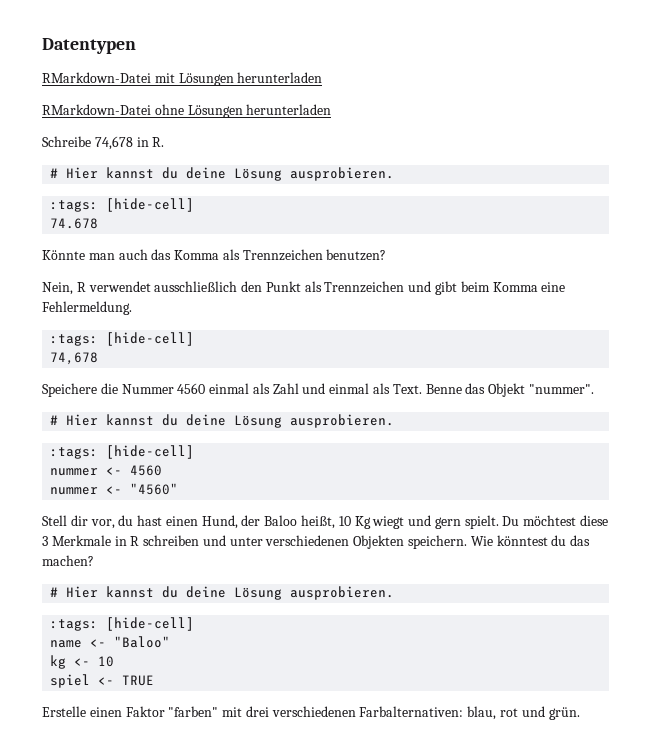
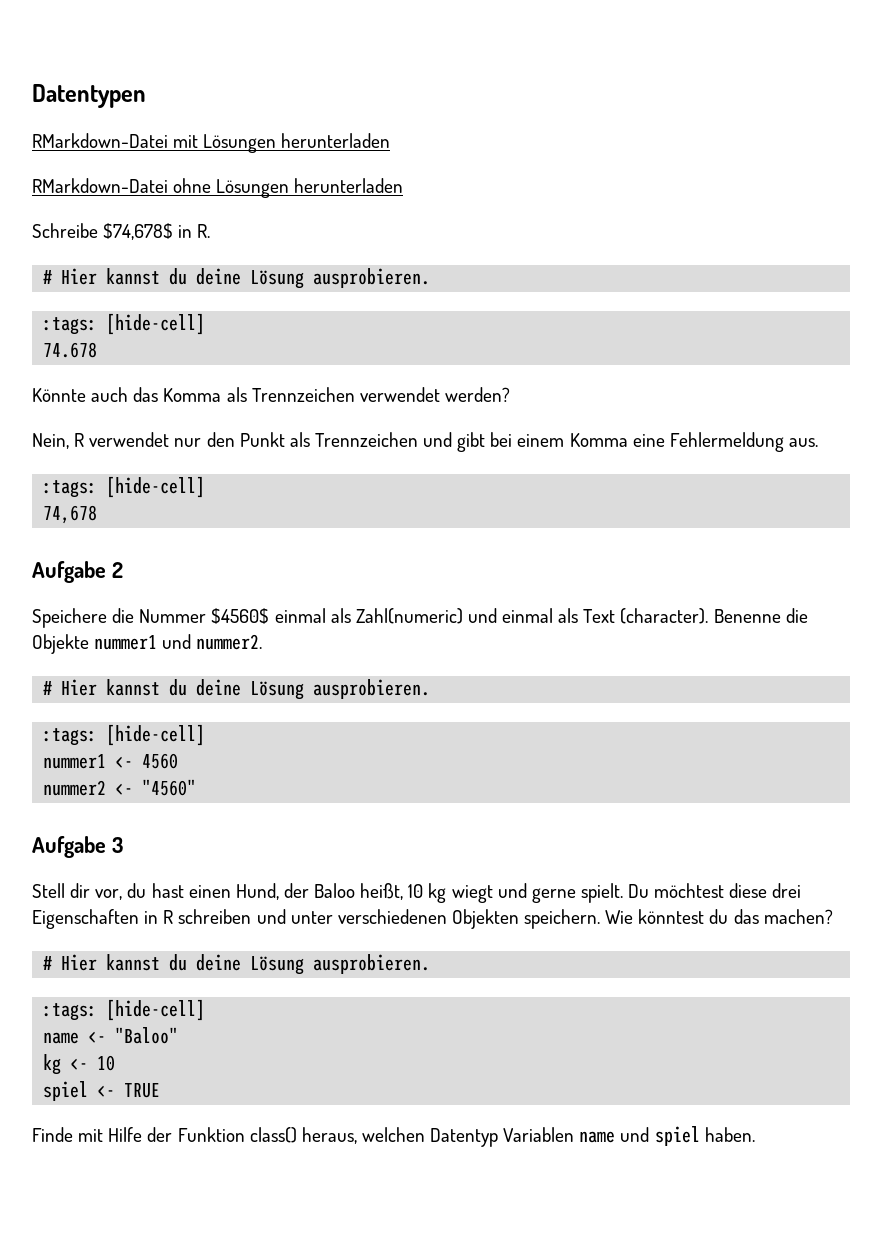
- Schreibe 74,678 in R.
+ Schreibe $74,678$ in R.
- Könnte man auch das Komma als Trennzeichen benutzen?
+ Könnte auch das Komma als Trennzeichen verwendet werden?
- Nein, R verwendet ausschließlich den Punkt als Trennzeichen und gibt beim Komma eine Fehlermeldung.
+ Nein, R verwendet nur den Punkt als Trennzeichen und gibt bei einem Komma eine Fehlermeldung aus.
+ Aufgabe 2
- Speichere die Nummer 4560 einmal als Zahl und einmal als Text. Benne das Objekt "nummer".
+ Speichere die Nummer $4560$ einmal als Zahl(numeric) und einmal als Text (character). Benenne die Objekte nummer1 und nummer2.
  # Hier kannst du deine Lösung ausprobieren.
  :tags: [hide-cell]
- nummer <- 4560
+ nummer1 <- 4560
- nummer <- "4560"
+ nummer2 <- "4560"
+ Aufgabe 3
- Stell dir vor, du hast einen Hund, der Baloo heißt, 10 Kg wiegt und gern spielt.
+ Stell dir vor, du hast einen Hund, der Baloo heißt, 10 kg wiegt und gerne spielt.
- Du möchtest diese 3 Merkmale in R schreiben und unter verschiedenen Objekten speichern.
+ Du möchtest diese drei Eigenschaften in R schreiben und unter verschiedenen Objekten speichern.
- Erstelle einen Faktor "farben" mit drei verschiedenen Farbalternativen: blau, rot und grün.
+ Finde mit Hilfe der Funktion class() heraus, welchen Datentyp Variablen name und spiel haben.

